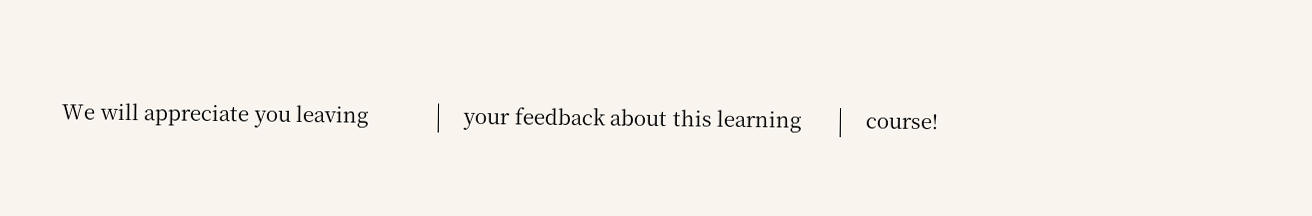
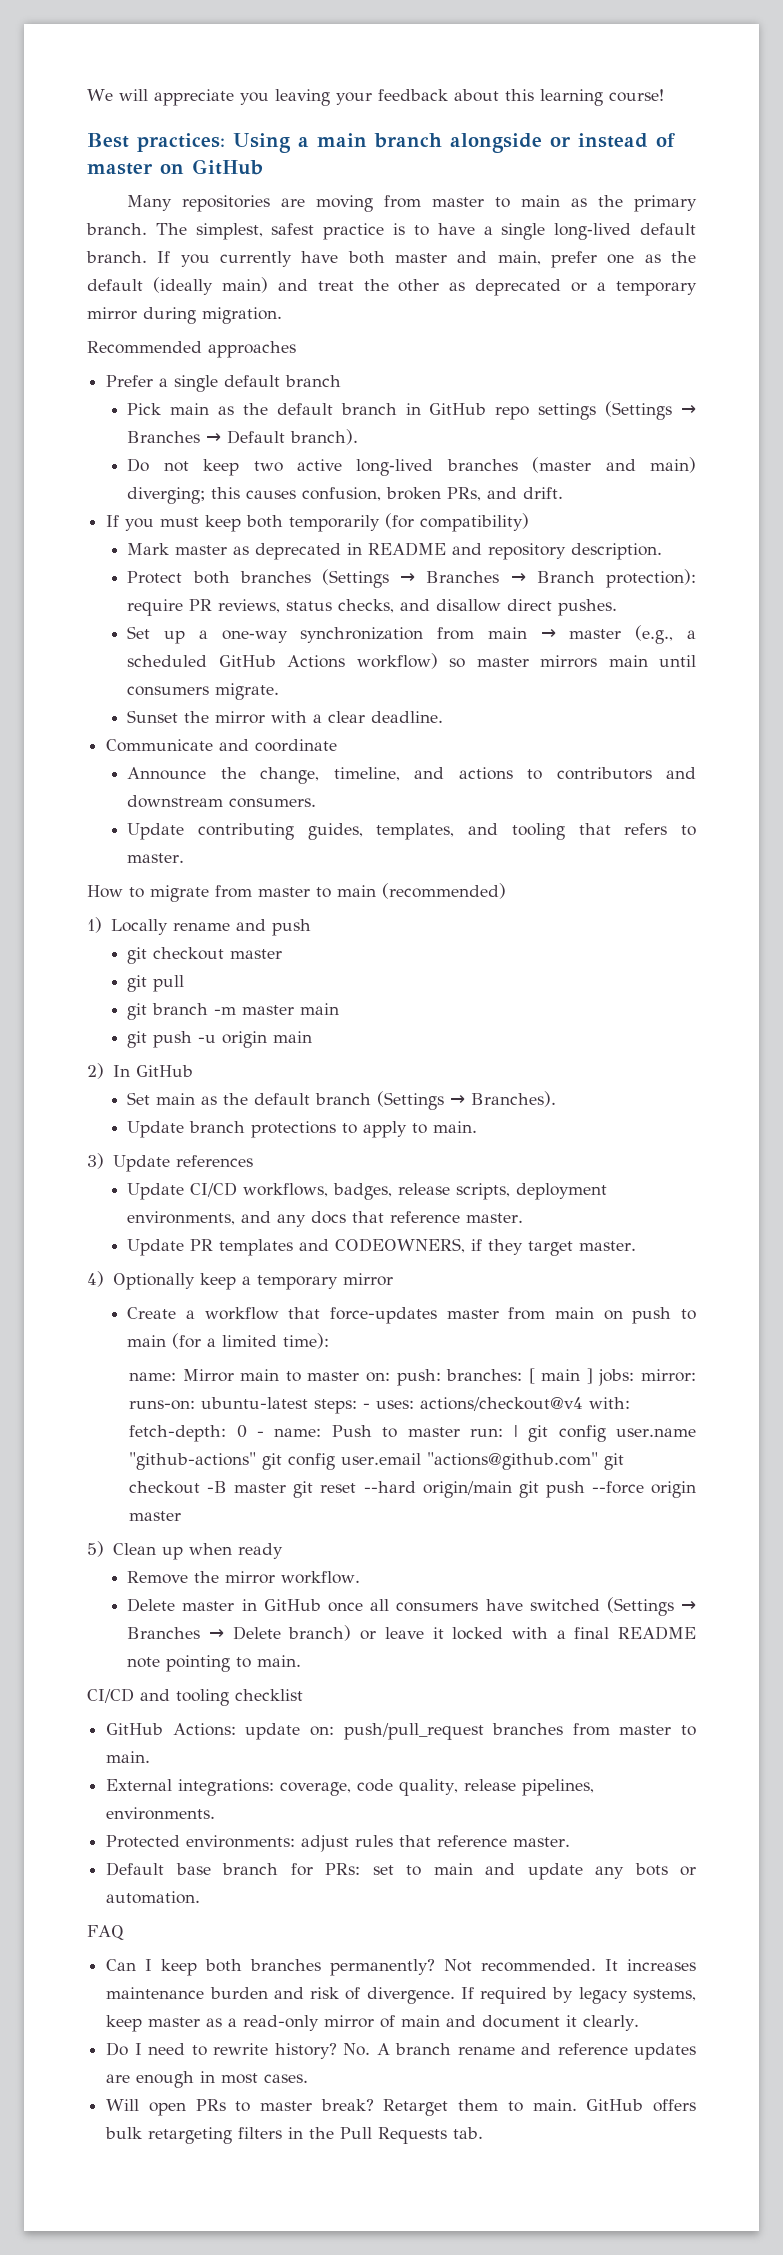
+ Best practices: Using a main branch alongside or instead of master on GitHub
+ Many repositories are moving from master to main as the primary branch. The simplest, safest practice is to have a single long‑lived default branch. If you currently have both master and main, prefer one as the default (ideally main) and treat the other as deprecated or a temporary mirror during migration.
+ Recommended approaches
+ Prefer a single default branch
+ Pick main as the default branch in GitHub repo settings (Settings → Branches → Default branch).
+ Do not keep two active long‑lived branches (master and main) diverging; this causes confusion, broken PRs, and drift.
+ If you must keep both temporarily (for compatibility)
+ Mark master as deprecated in README and repository description.
+ Protect both branches (Settings → Branches → Branch protection): require PR reviews, status checks, and disallow direct pushes.
+ Set up a one‑way synchronization from main → master (e.g., a scheduled GitHub Actions workflow) so master mirrors main until consumers migrate.
+ Sunset the mirror with a clear deadline.
+ Communicate and coordinate
+ Announce the change, timeline, and actions to contributors and downstream consumers.
+ Update contributing guides, templates, and tooling that refers to master.
+ How to migrate from master to main (recommended)
+ 1) Locally rename and push
+ git checkout master
+ git pull
+ git branch -m master main
+ git push -u origin main
+ 2) In GitHub
+ Set main as the default branch (Settings → Branches).
+ Update branch protections to apply to main.
+ 3) Update references
+ Update CI/CD workflows, badges, release scripts, deployment environments, and any docs that reference master.
+ Update PR templates and CODEOWNERS, if they target master.
+ 4) Optionally keep a temporary mirror
+ Create a workflow that force-updates master from main on push to main (for a limited time):
+ name: Mirror main to master on: push: branches: [ main ] jobs: mirror: runs-on: ubuntu-latest steps: - uses: actions/checkout@v4 with: fetch-depth: 0 - name: Push to master run: | git config user.name "github-actions" git config user.email "actions@github.com" git checkout -B master git reset --hard origin/main git push --force origin master
+ 5) Clean up when ready
+ Remove the mirror workflow.
+ Delete master in GitHub once all consumers have switched (Settings → Branches → Delete branch) or leave it locked with a final README note pointing to main.
+ CI/CD and tooling checklist
+ GitHub Actions: update on: push/pull_request branches from master to main.
+ External integrations: coverage, code quality, release pipelines, environments.
+ Protected environments: adjust rules that reference master.
+ Default base branch for PRs: set to main and update any bots or automation.
+ FAQ
+ Can I keep both branches permanently? Not recommended. It increases maintenance burden and risk of divergence. If required by legacy systems, keep master as a read-only mirror of main and document it clearly.
+ Do I need to rewrite history? No. A branch rename and reference updates are enough in most cases.
+ Will open PRs to master break? Retarget them to main. GitHub offers bulk retargeting filters in the Pull Requests tab.

